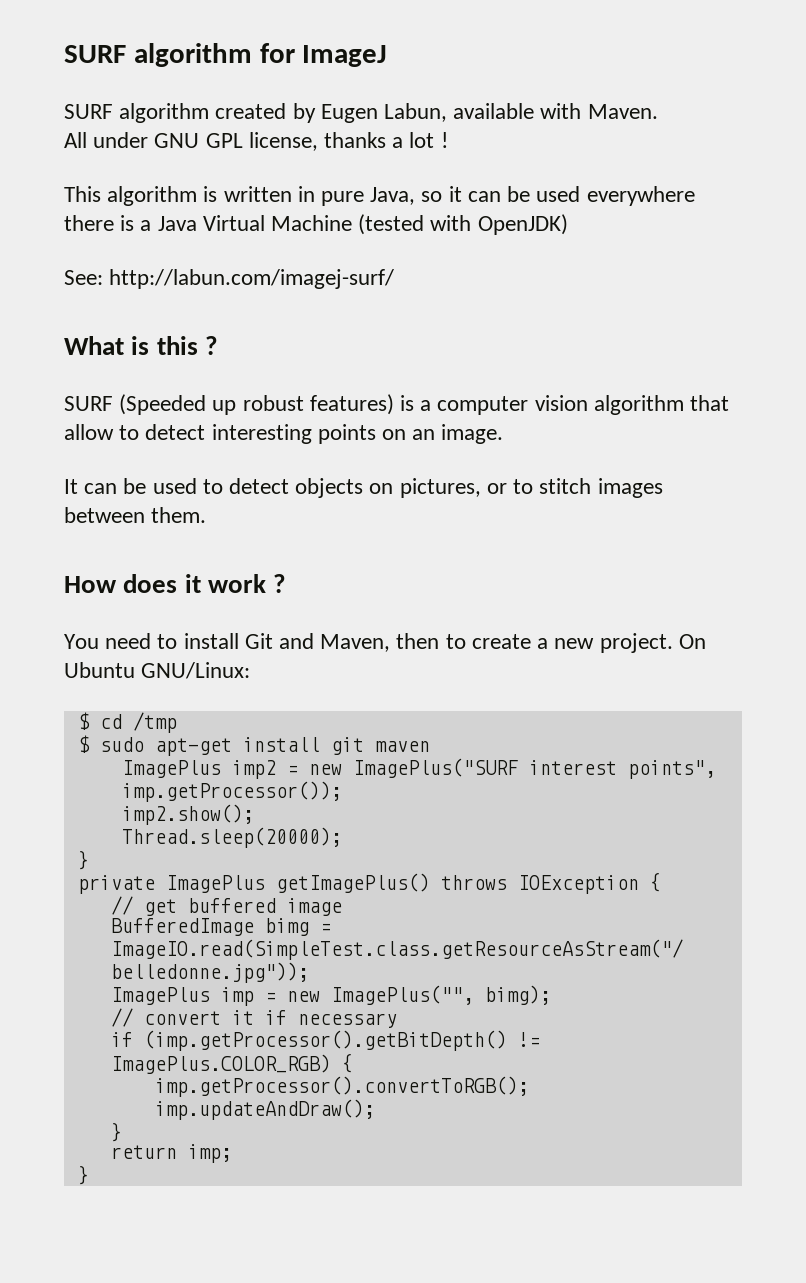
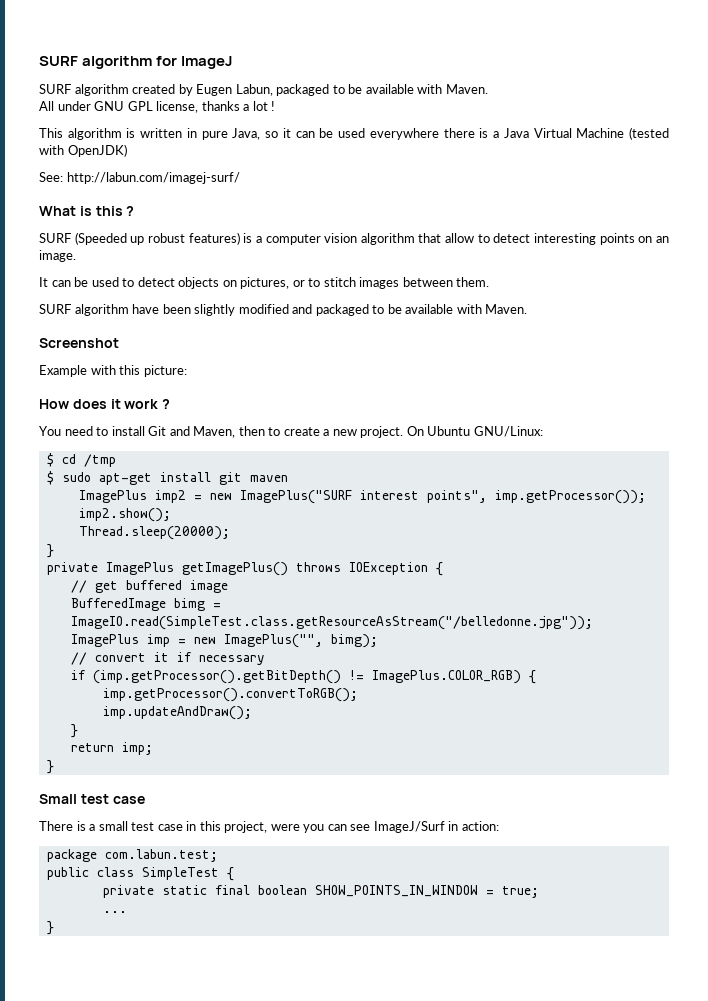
- SURF algorithm created by Eugen Labun, available with Maven.
+ SURF algorithm created by Eugen Labun, packaged to be available with Maven.
+ SURF algorithm have been slightly modified and packaged to be available with Maven.
+ Screenshot
+ Example with this picture:
+ Small test case
+ There is a small test case in this project, were you can see ImageJ/Surf in action:
+ package com.labun.test;
+ public class SimpleTest {
+ private static final boolean SHOW_POINTS_IN_WINDOW = true;
+ ...
+ }

